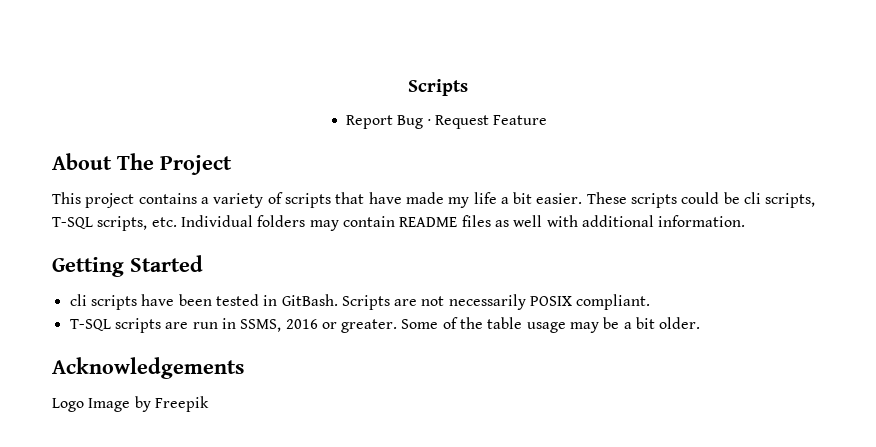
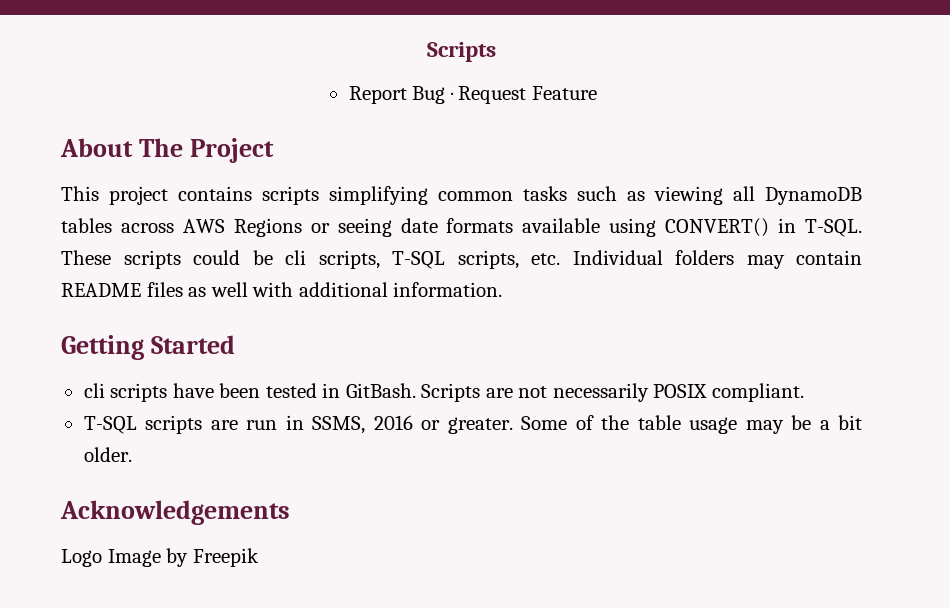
- This project contains a variety of scripts that have made my life a bit easier.
+ This project contains scripts simplifying common tasks such as viewing all DynamoDB tables across AWS Regions or seeing date formats available using CONVERT() in T-SQL.

